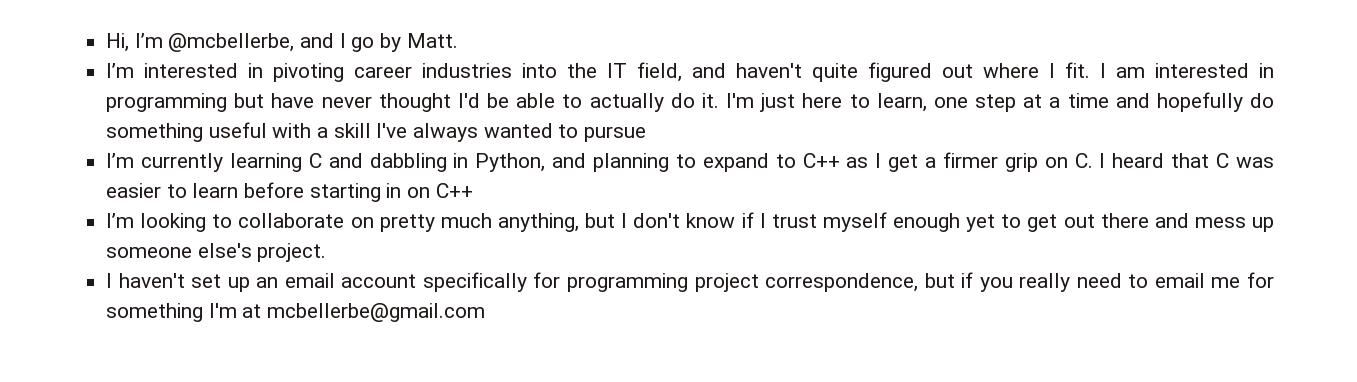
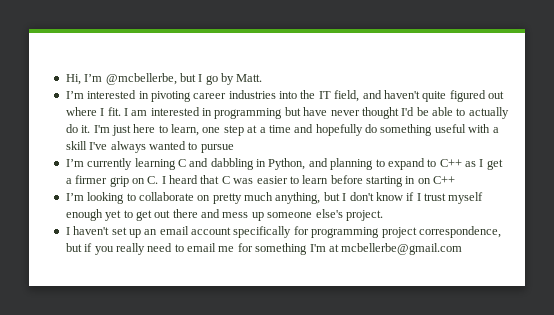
- Hi, I’m @mcbellerbe, and I go by Matt.
+ Hi, I’m @mcbellerbe, but I go by Matt.

